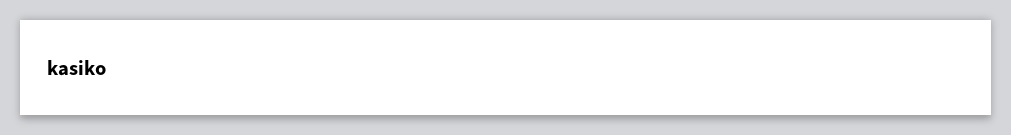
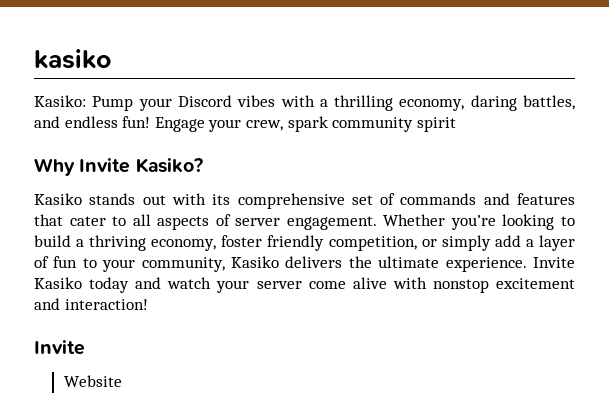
+ Kasiko: Pump your Discord vibes with a thrilling economy, daring battles, and endless fun! Engage your crew, spark community spirit
+ Why Invite Kasiko?
+ Kasiko stands out with its comprehensive set of commands and features that cater to all aspects of server engagement. Whether you’re looking to build a thriving economy, foster friendly competition, or simply add a layer of fun to your community, Kasiko delivers the ultimate experience. Invite Kasiko today and watch your server come alive with nonstop excitement and interaction!
+ Invite
+ Website

